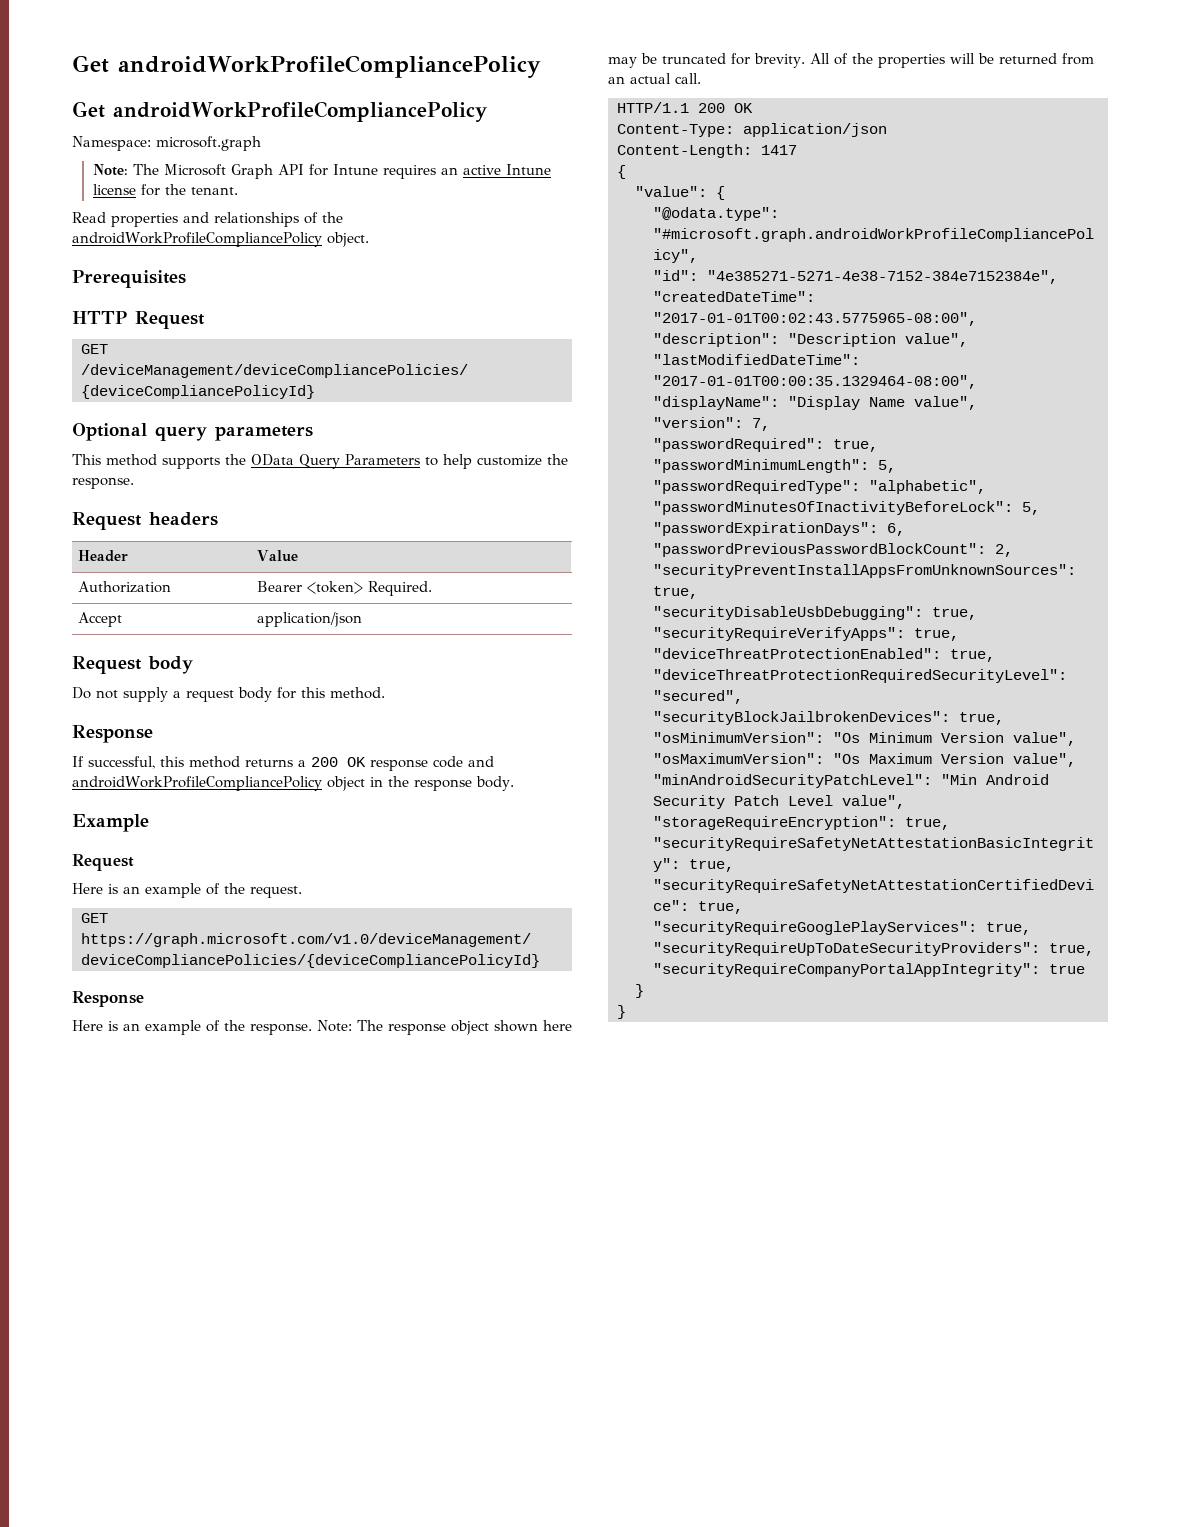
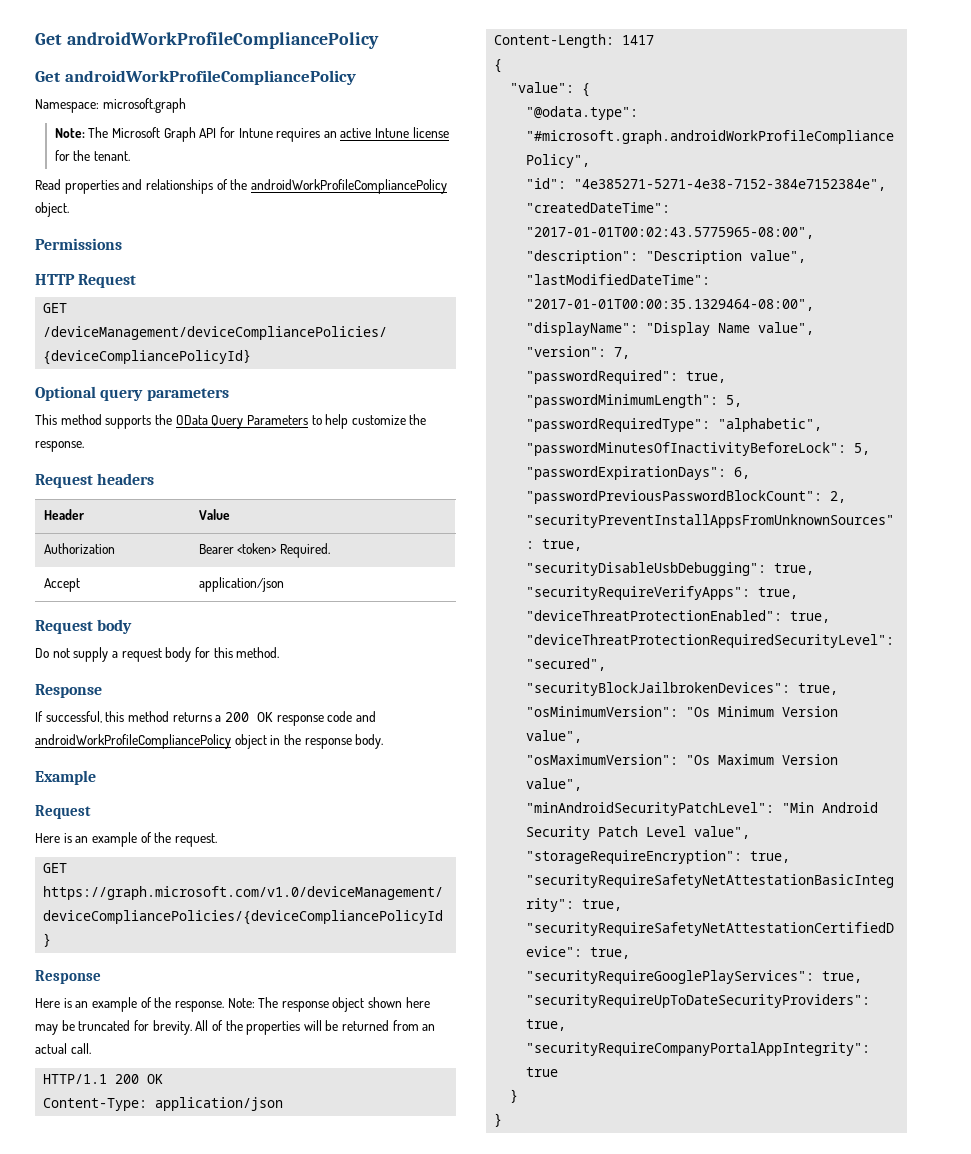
- Prerequisites
+ Permissions

